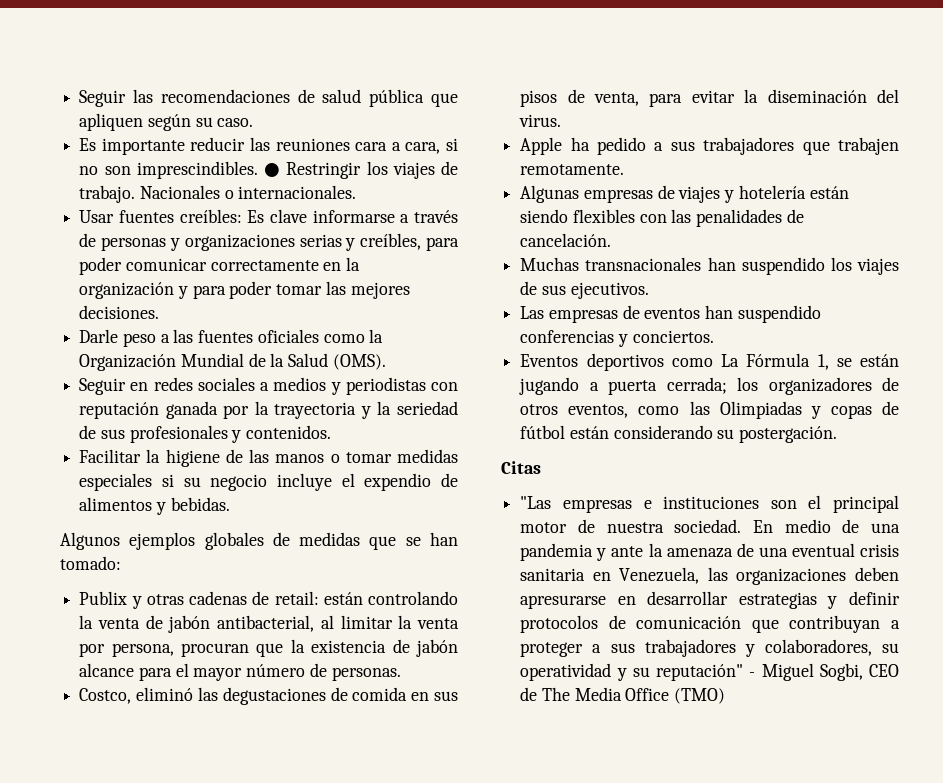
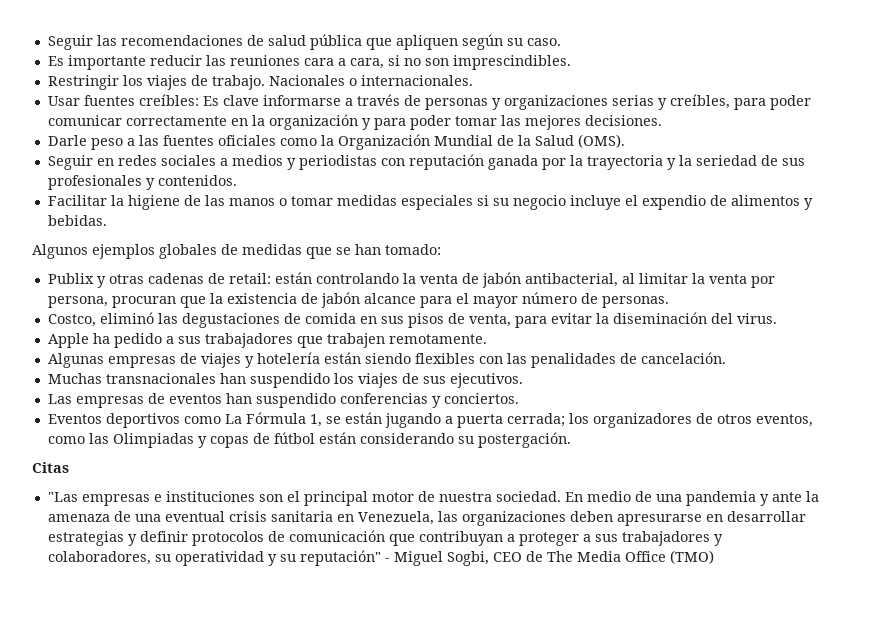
- Es importante reducir las reuniones cara a cara, si no son imprescindibles. ● Restringir los viajes de trabajo.
+ Es importante reducir las reuniones cara a cara, si no son imprescindibles.
+ Restringir los viajes de trabajo.

